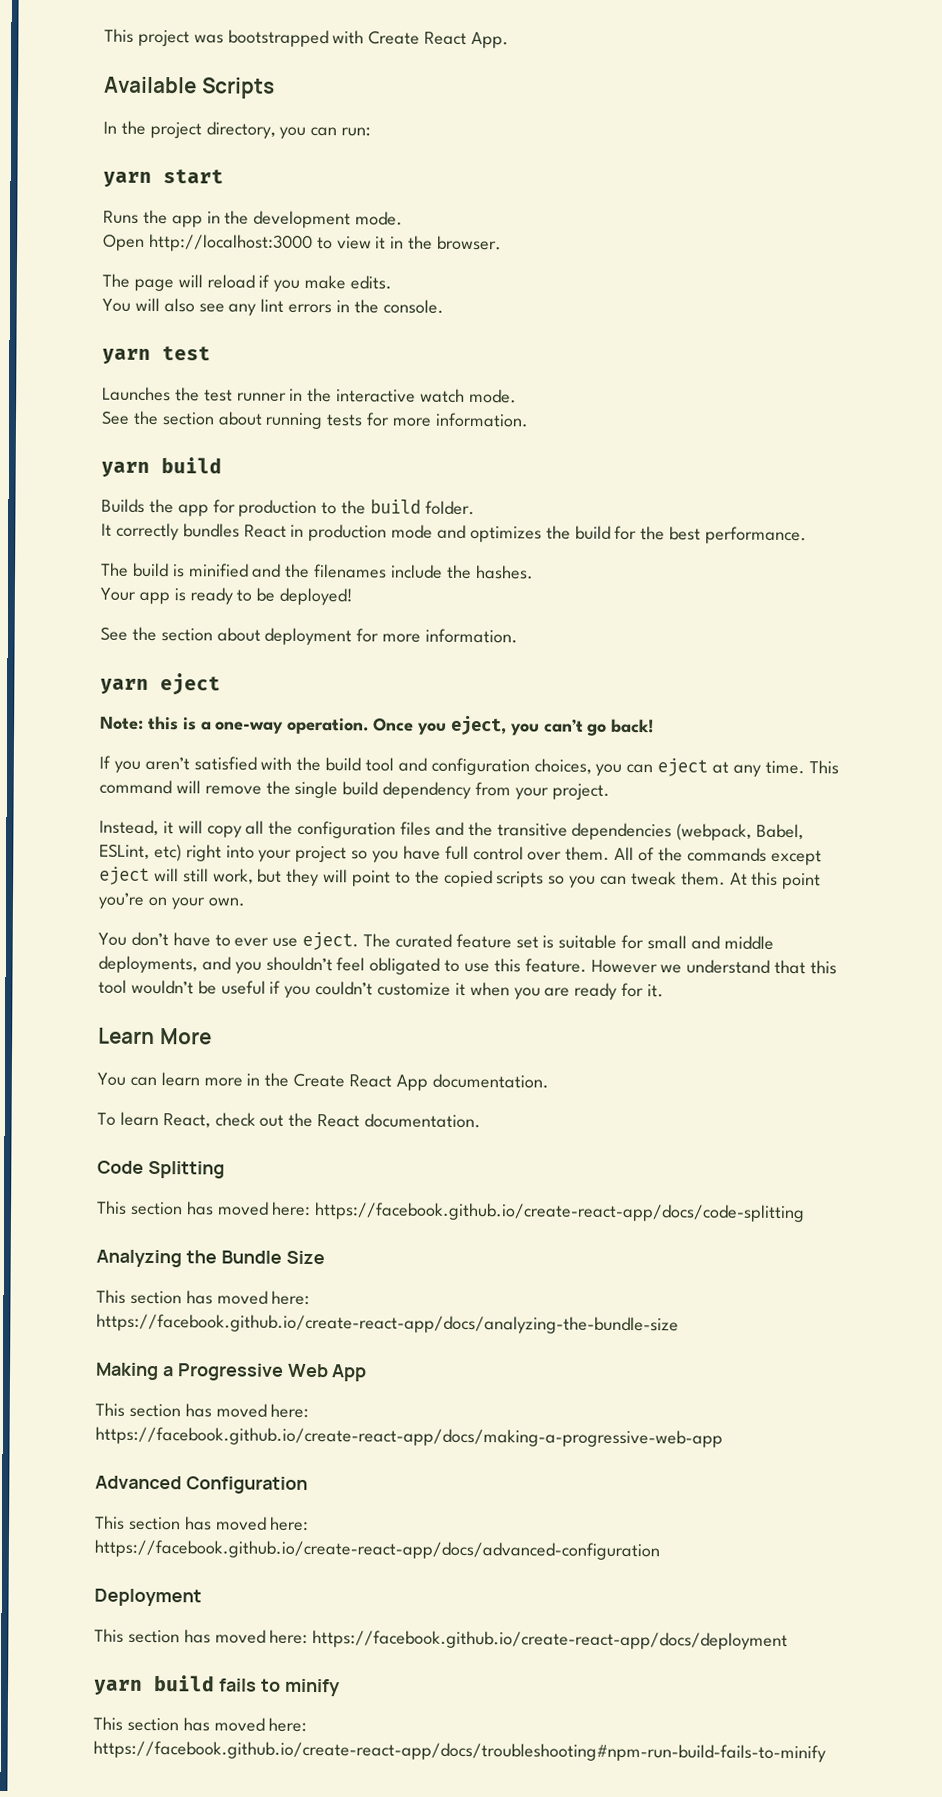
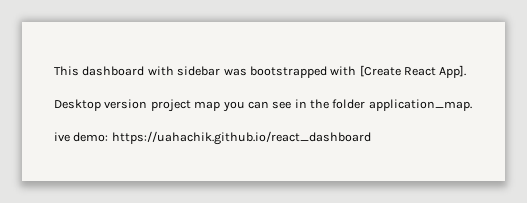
- This project was bootstrapped with Create React App.
- Available Scripts
- In the project directory, you can run:
- yarn start
- Runs the app in the development mode.
- Open http://localhost:3000 to view it in the browser.
- The page will reload if you make edits.
- You will also see any lint errors in the console.
- yarn test
- Launches the test runner in the interactive watch mode.
- See the section about running tests for more information.
- yarn build
- Builds the app for production to the build folder.
- It correctly bundles React in production mode and optimizes the build for the best performance.
- The build is minified and the filenames include the hashes.
- Your app is ready to be deployed!
- See the section about deployment for more information.
- yarn eject
- Note: this is a one-way operation. Once you eject, you can’t go back!
- If you aren’t satisfied with the build tool and configuration choices, you can eject at any time. This command will remove the single build dependency from your project.
- Instead, it will copy all the configuration files and the transitive dependencies (webpack, Babel, ESLint, etc) right into your project so you have full control over them. All of the commands except eject will still work, but they will point to the copied scripts so you can tweak them. At this point you’re on your own.
- You don’t have to ever use eject. The curated feature set is suitable for small and middle deployments, and you shouldn’t feel obligated to use this feature. However we understand that this tool wouldn’t be useful if you couldn’t customize it when you are ready for it.
- Learn More
- You can learn more in the Create React App documentation.
- To learn React, check out the React documentation.
- Code Splitting
- This section has moved here: https://facebook.github.io/create-react-app/docs/code-splitting
- Analyzing the Bundle Size
- This section has moved here: https://facebook.github.io/create-react-app/docs/analyzing-the-bundle-size
- Making a Progressive Web App
- This section has moved here: https://facebook.github.io/create-react-app/docs/making-a-progressive-web-app
- Advanced Configuration
- This section has moved here: https://facebook.github.io/create-react-app/docs/advanced-configuration
- Deployment
- This section has moved here: https://facebook.github.io/create-react-app/docs/deployment
- yarn build fails to minify
- This section has moved here: https://facebook.github.io/create-react-app/docs/troubleshooting#npm-run-build-fails-to-minify
+ This dashboard with sidebar was bootstrapped with [Create React App].
+ Desktop version project map you can see in the folder application_map.
+ ive demo: https://uahachik.github.io/react_dashboard

